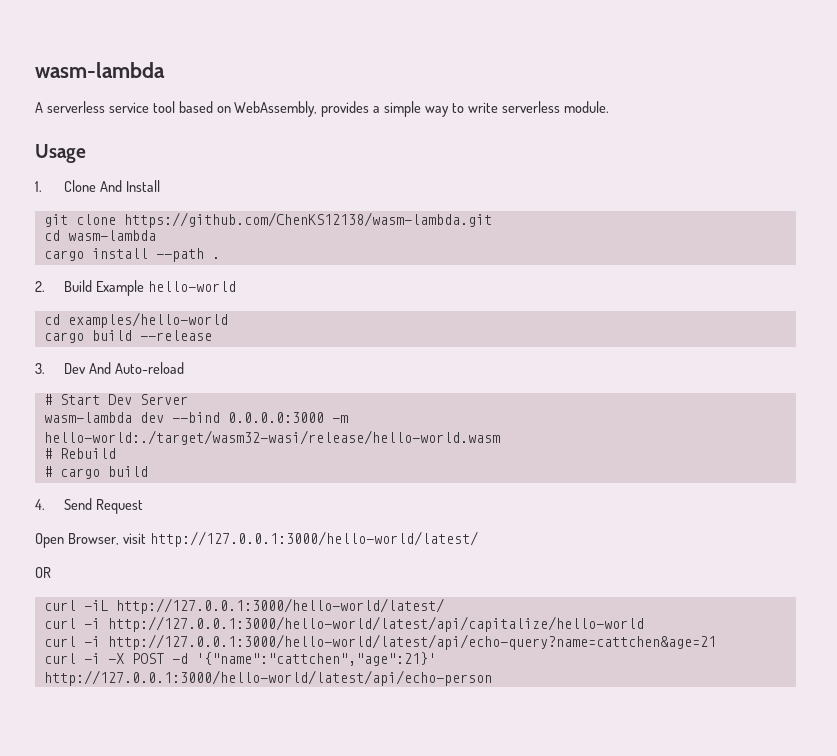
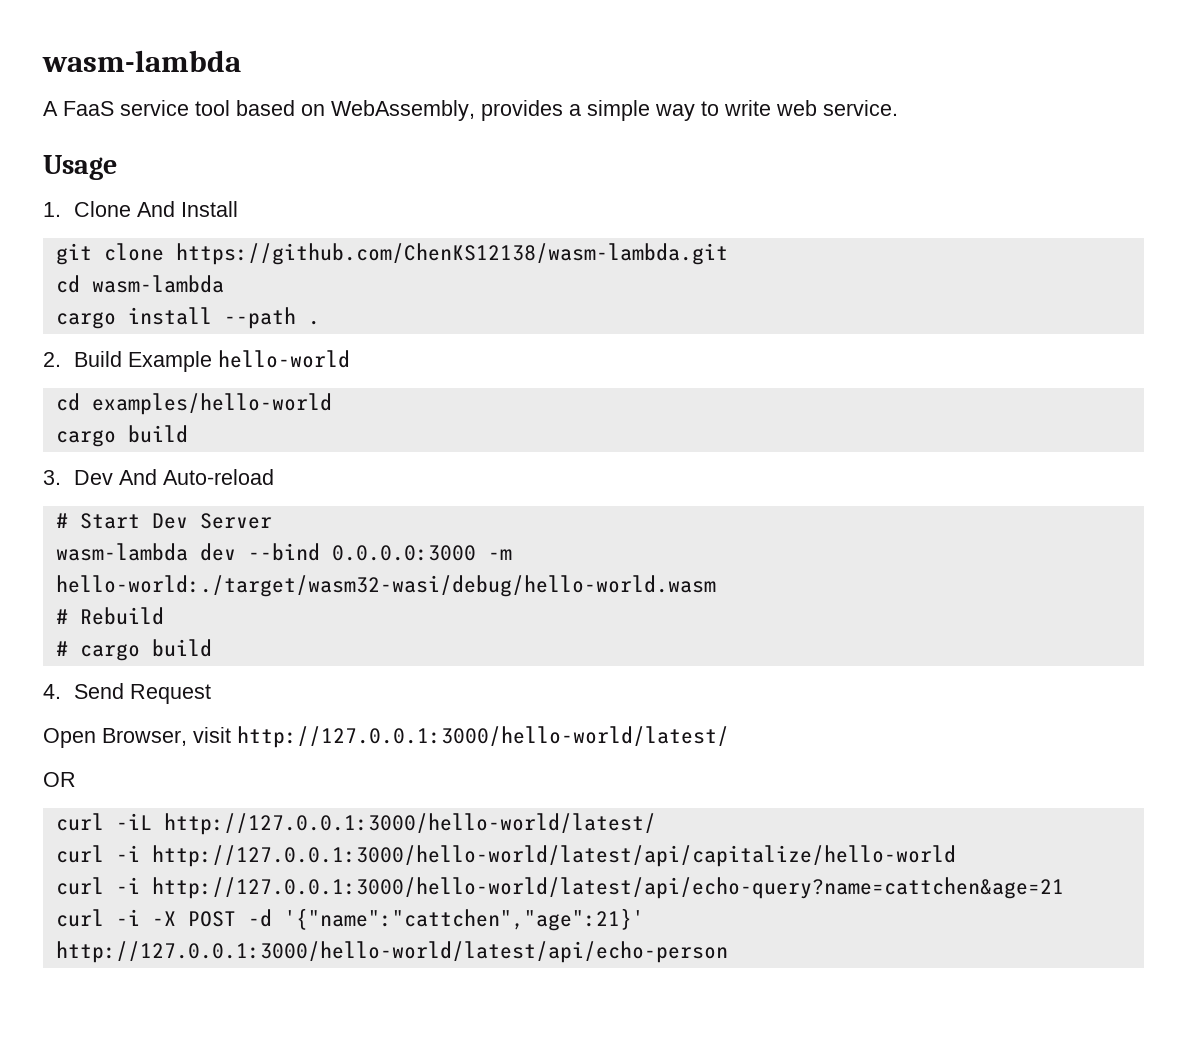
- A serverless service tool based on WebAssembly, provides a simple way to write serverless module.
+ A FaaS service tool based on WebAssembly, provides a simple way to write web service.
  cd examples/hello-world
- cargo build --release
+ cargo build
- wasm-lambda dev --bind 0.0.0.0:3000 -m hello-world:./target/wasm32-wasi/release/hello-world.wasm
+ wasm-lambda dev --bind 0.0.0.0:3000 -m hello-world:./target/wasm32-wasi/debug/hello-world.wasm

